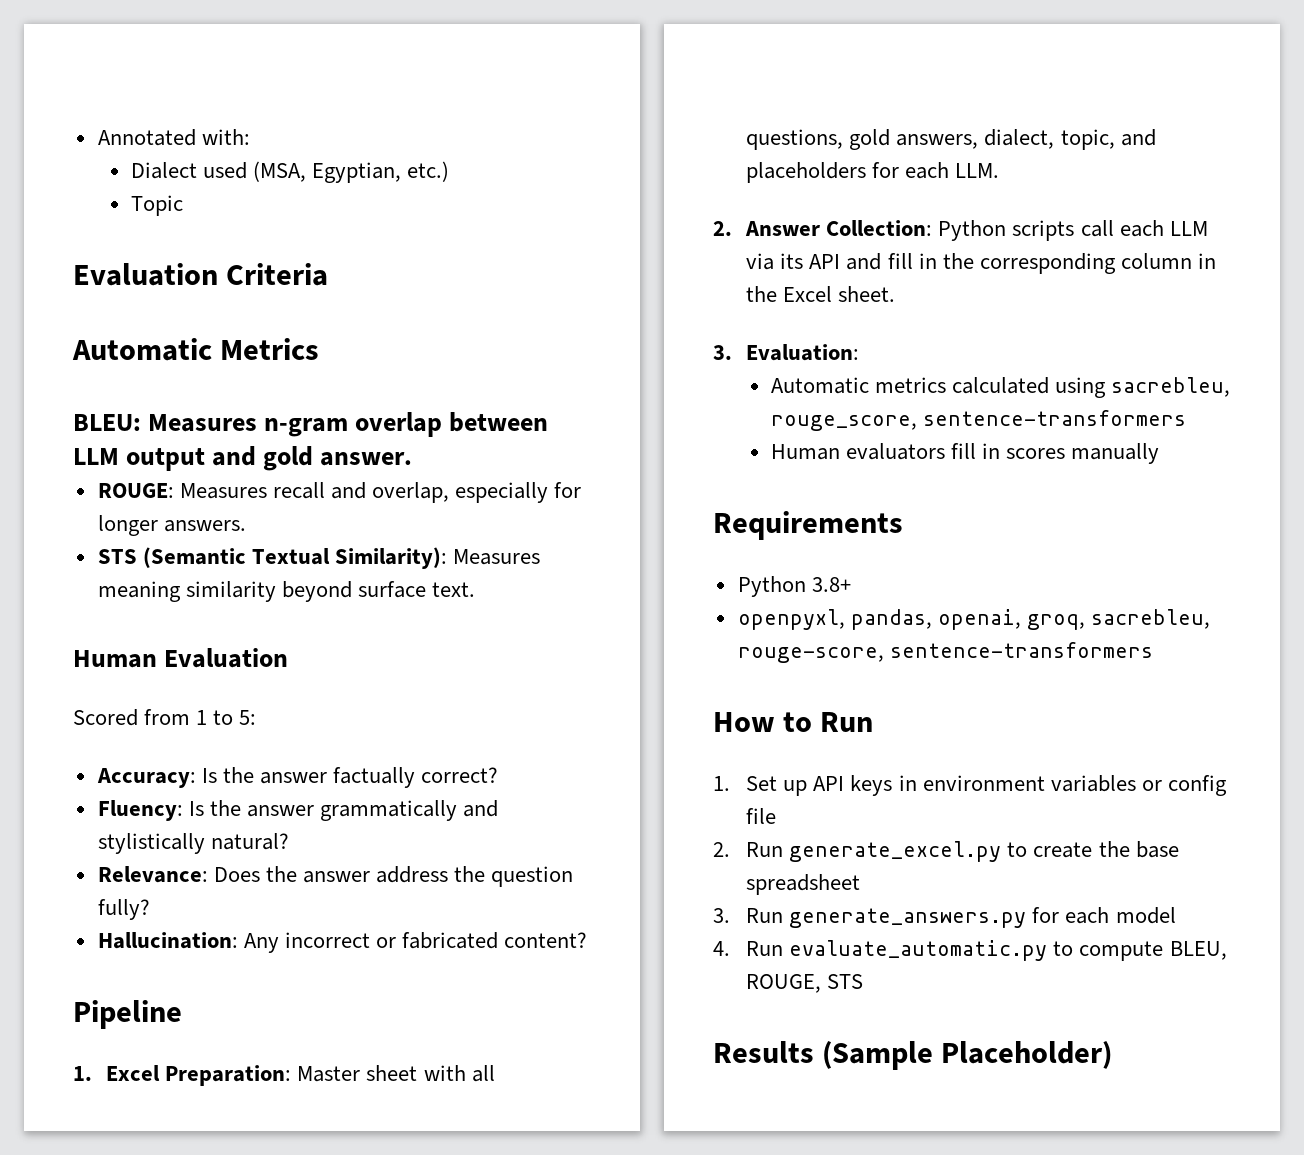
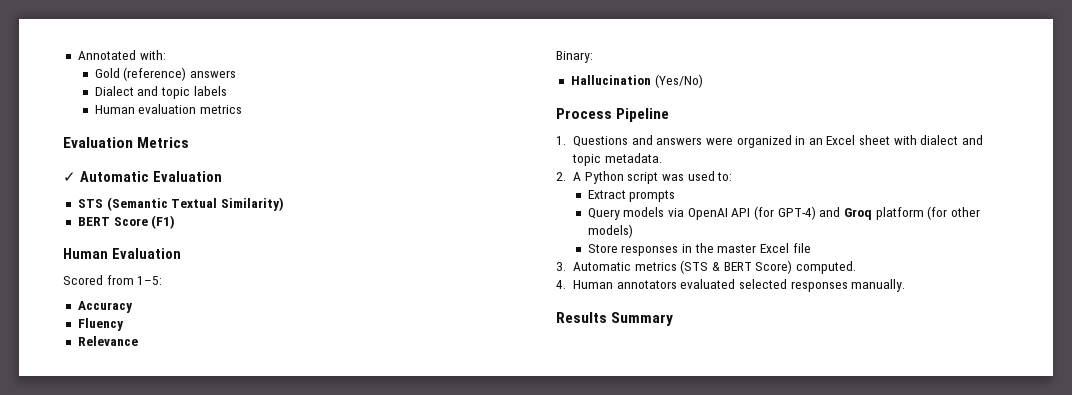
- Dialect used (MSA, Egyptian, etc.)
- Topic
- Evaluation Criteria
- Automatic Metrics
+ Gold (reference) answers
+ Dialect and topic labels
+ Human evaluation metrics
+ Evaluation Metrics
- BLEU: Measures n-gram overlap between LLM output and gold answer.
- ROUGE: Measures recall and overlap, especially for longer answers.
- STS (Semantic Textual Similarity): Measures meaning similarity beyond surface text.
+ ✓ Automatic Evaluation
+ STS (Semantic Textual Similarity)
+ BERT Score (F1)
  Human Evaluation
- Scored from 1 to 5:
- Accuracy: Is the answer factually correct?
- Fluency: Is the answer grammatically and stylistically natural?
- Relevance: Does the answer address the question fully?
- Hallucination: Any incorrect or fabricated content?
- Pipeline
- 1. Excel Preparation: Master sheet with all questions, gold answers, dialect, topic, and placeholders for each LLM.
- 2. Answer Collection: Python scripts call each LLM via its API and fill in the corresponding column in the Excel sheet.
- 3. Evaluation:
- Automatic metrics calculated using sacrebleu, rouge_score, sentence-transformers
- Human evaluators fill in scores manually
- Requirements
- Python 3.8+
- openpyxl, pandas, openai, groq, sacrebleu, rouge-score, sentence-transformers
- How to Run
- 1. Set up API keys in environment variables or config file
- 2. Run generate_excel.py to create the base spreadsheet
- 3. Run generate_answers.py for each model
- 4. Run evaluate_automatic.py to compute BLEU, ROUGE, STS
+ Scored from 1–5:
+ Accuracy
+ Fluency
+ Relevance
+ Binary:
+ Hallucination (Yes/No)
+ Process Pipeline
+ 1. Questions and answers were organized in an Excel sheet with dialect and topic metadata.
+ 2. A Python script was used to:
+ Extract prompts
+ Query models via OpenAI API (for GPT-4) and Groq platform (for other models)
+ Store responses in the master Excel file
+ 3. Automatic metrics (STS & BERT Score) computed.
+ 4. Human annotators evaluated selected responses manually.
- Results (Sample Placeholder)
+ Results Summary

